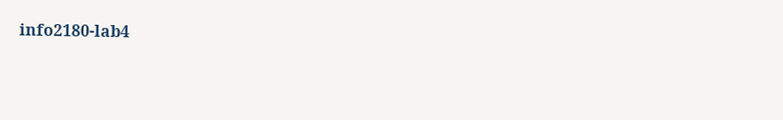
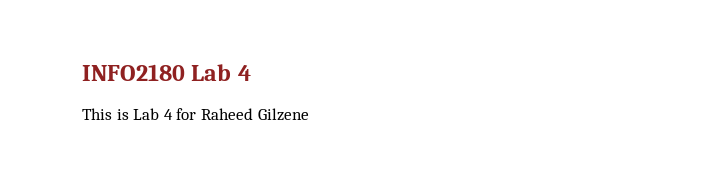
- info2180-lab4
+ INFO2180 Lab 4
+ This is Lab 4 for Raheed Gilzene

